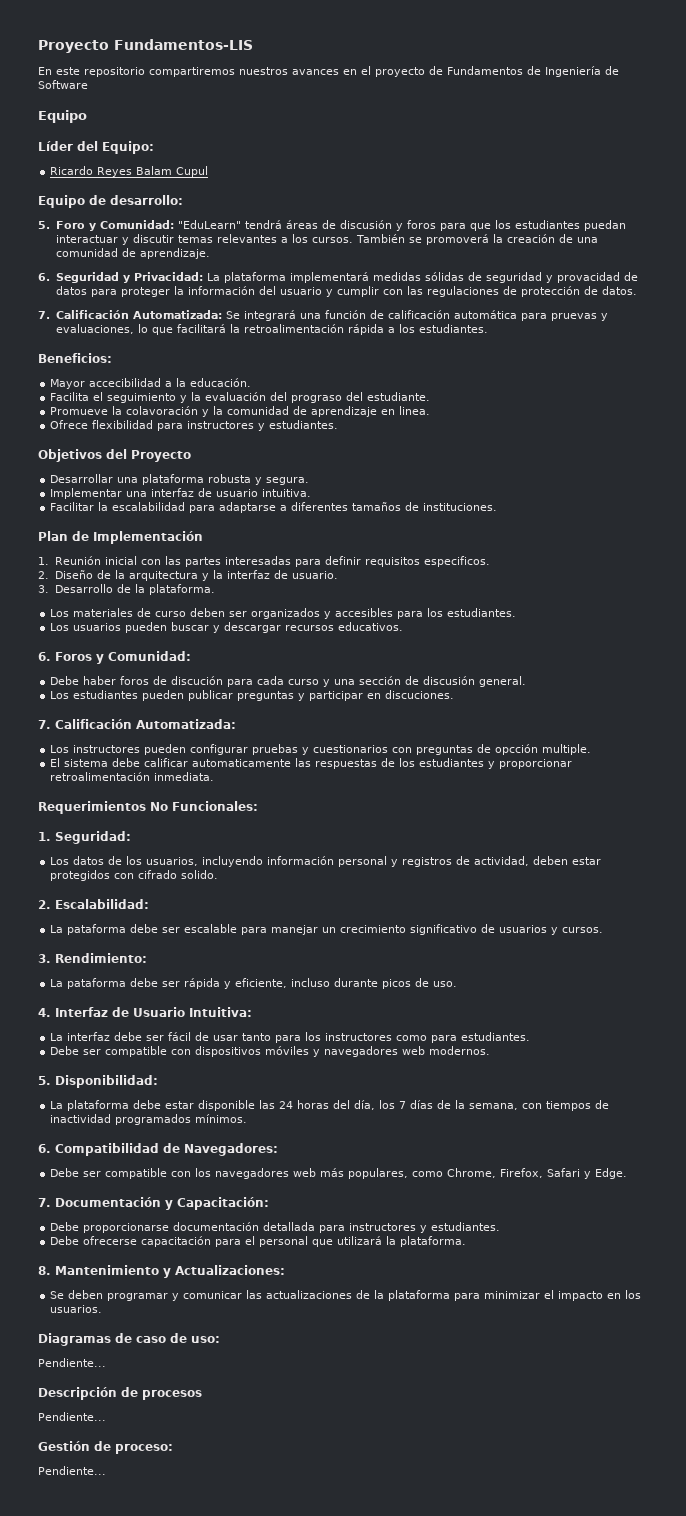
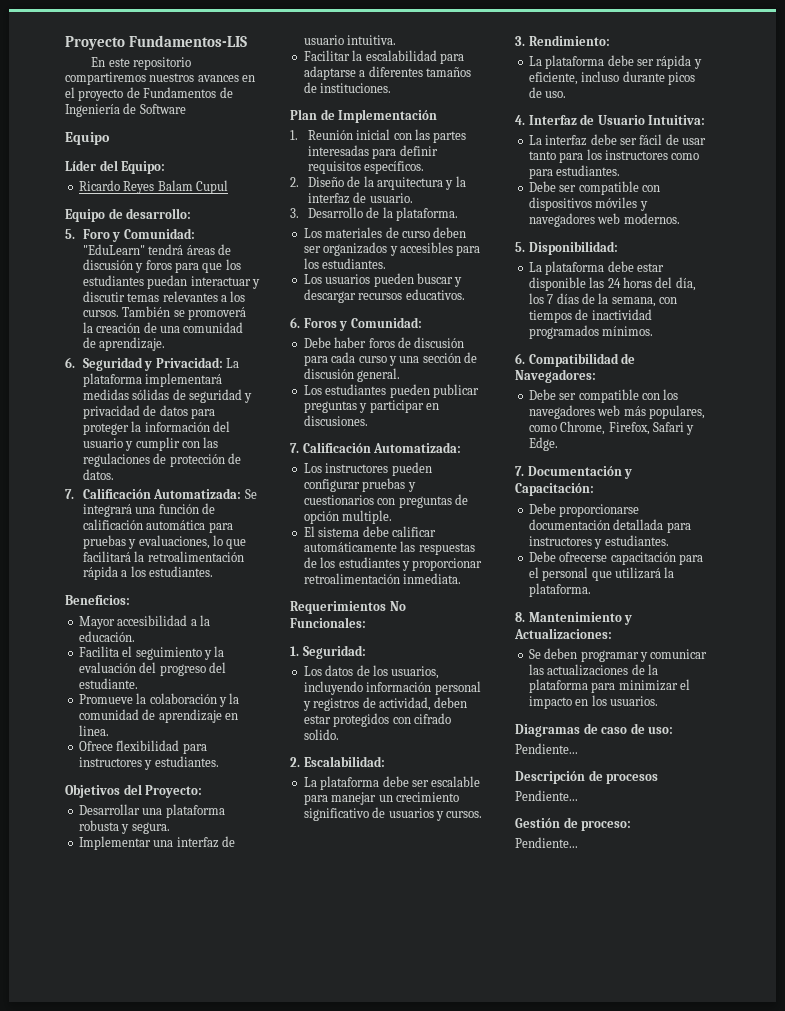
- 6. Seguridad y Privacidad: La plataforma implementará medidas sólidas de seguridad y provacidad de datos para proteger la información del usuario y cumplir con las regulaciones de protección de datos.
+ 6. Seguridad y Privacidad: La plataforma implementará medidas sólidas de seguridad y privacidad de datos para proteger la información del usuario y cumplir con las regulaciones de protección de datos.
- 7. Calificación Automatizada: Se integrará una función de calificación automática para pruevas y evaluaciones, lo que facilitará la retroalimentación rápida a los estudiantes.
+ 7. Calificación Automatizada: Se integrará una función de calificación automática para pruebas y evaluaciones, lo que facilitará la retroalimentación rápida a los estudiantes.
- Mayor accecibilidad a la educación.
+ Mayor accesibilidad a la educación.
- Facilita el seguimiento y la evaluación del prograso del estudiante.
+ Facilita el seguimiento y la evaluación del progreso del estudiante.
- Promueve la colavoración y la comunidad de aprendizaje en linea.
+ Promueve la colaboración y la comunidad de aprendizaje en linea.
- Objetivos del Proyecto
+ Objetivos del Proyecto:
- 1. Reunión inicial con las partes interesadas para definir requisitos especificos.
+ 1. Reunión inicial con las partes interesadas para definir requisitos específicos.
- Debe haber foros de discución para cada curso y una sección de discusión general.
+ Debe haber foros de discusión para cada curso y una sección de discusión general.
- Los estudiantes pueden publicar preguntas y participar en discuciones.
+ Los estudiantes pueden publicar preguntas y participar en discusiones.
- Los instructores pueden configurar pruebas y cuestionarios con preguntas de opcción multiple.
+ Los instructores pueden configurar pruebas y cuestionarios con preguntas de opción multiple.
- El sistema debe calificar automaticamente las respuestas de los estudiantes y proporcionar retroalimentación inmediata.
+ El sistema debe calificar automáticamente las respuestas de los estudiantes y proporcionar retroalimentación inmediata.
- La pataforma debe ser escalable para manejar un crecimiento significativo de usuarios y cursos.
+ La plataforma debe ser escalable para manejar un crecimiento significativo de usuarios y cursos.
- La pataforma debe ser rápida y eficiente, incluso durante picos de uso.
+ La plataforma debe ser rápida y eficiente, incluso durante picos de uso.

